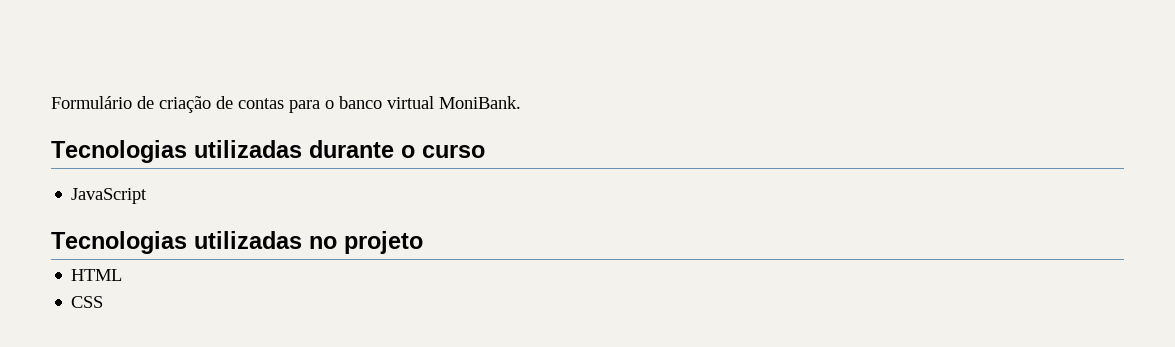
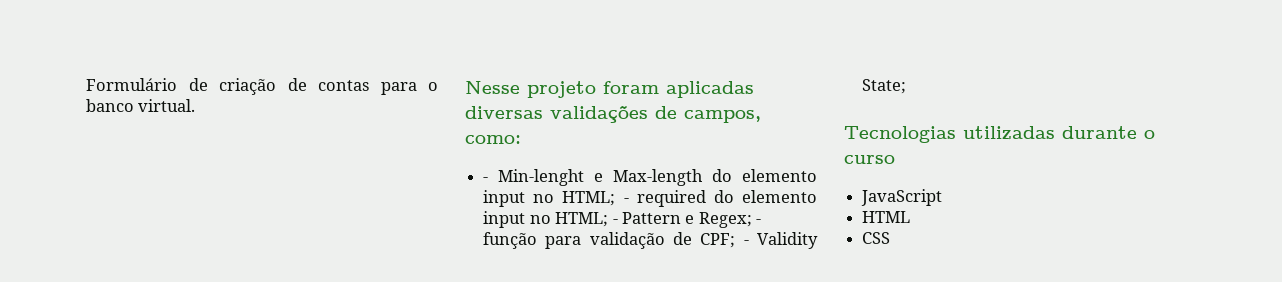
- Formulário de criação de contas para o banco virtual MoniBank.
+ Formulário de criação de contas para o banco virtual.
+ Nesse projeto foram aplicadas diversas validações de campos, como:
+ - Min-lenght e Max-length do elemento input no HTML; - required do elemento input no HTML; - Pattern e Regex; - função para validação de CPF; - Validity State;
- Tecnologias utilizadas no projeto

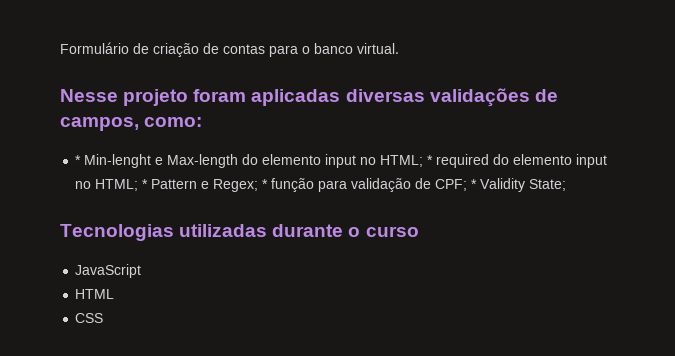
- - Min-lenght e Max-length do elemento input no HTML; - required do elemento input no HTML; - Pattern e Regex; - função para validação de CPF; - Validity State;
+ * Min-lenght e Max-length do elemento input no HTML; * required do elemento input no HTML; * Pattern e Regex; * função para validação de CPF; * Validity State;

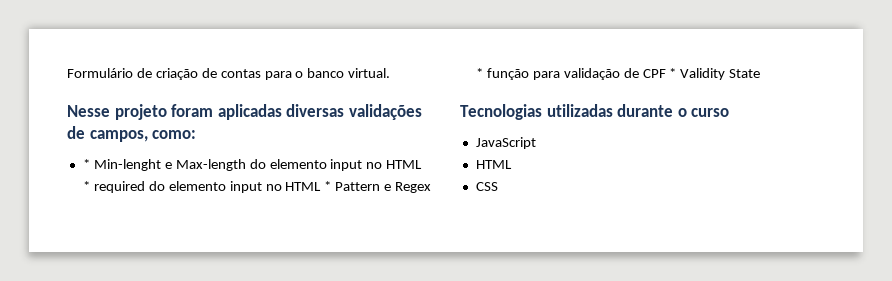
- * Min-lenght e Max-length do elemento input no HTML; * required do elemento input no HTML; * Pattern e Regex; * função para validação de CPF; * Validity State;
+ * Min-lenght e Max-length do elemento input no HTML * required do elemento input no HTML * Pattern e Regex * função para validação de CPF * Validity State

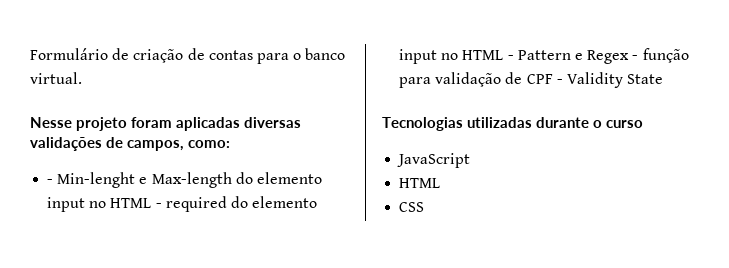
- * Min-lenght e Max-length do elemento input no HTML * required do elemento input no HTML * Pattern e Regex * função para validação de CPF * Validity State
+ - Min-lenght e Max-length do elemento input no HTML - required do elemento input no HTML - Pattern e Regex - função para validação de CPF - Validity State

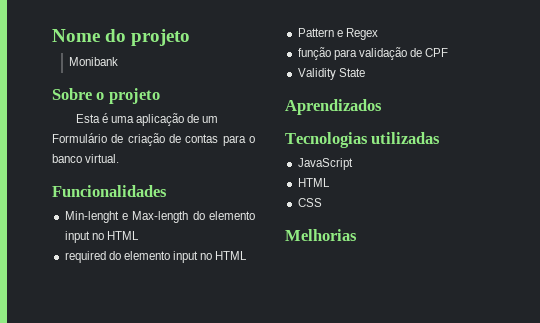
- Formulário de criação de contas para o banco virtual.
+ Nome do projeto
+ Monibank
+ Sobre o projeto
+ Esta é uma aplicação de um Formulário de criação de contas para o banco virtual.
- Nesse projeto foram aplicadas diversas validações de campos, como:
- - Min-lenght e Max-length do elemento input no HTML - required do elemento input no HTML - Pattern e Regex - função para validação de CPF - Validity State
+ Funcionalidades
+ Min-lenght e Max-length do elemento input no HTML
+ required do elemento input no HTML
+ Pattern e Regex
+ função para validação de CPF
+ Validity State
+ Aprendizados
- Tecnologias utilizadas durante o curso
+ Tecnologias utilizadas
+ Melhorias

